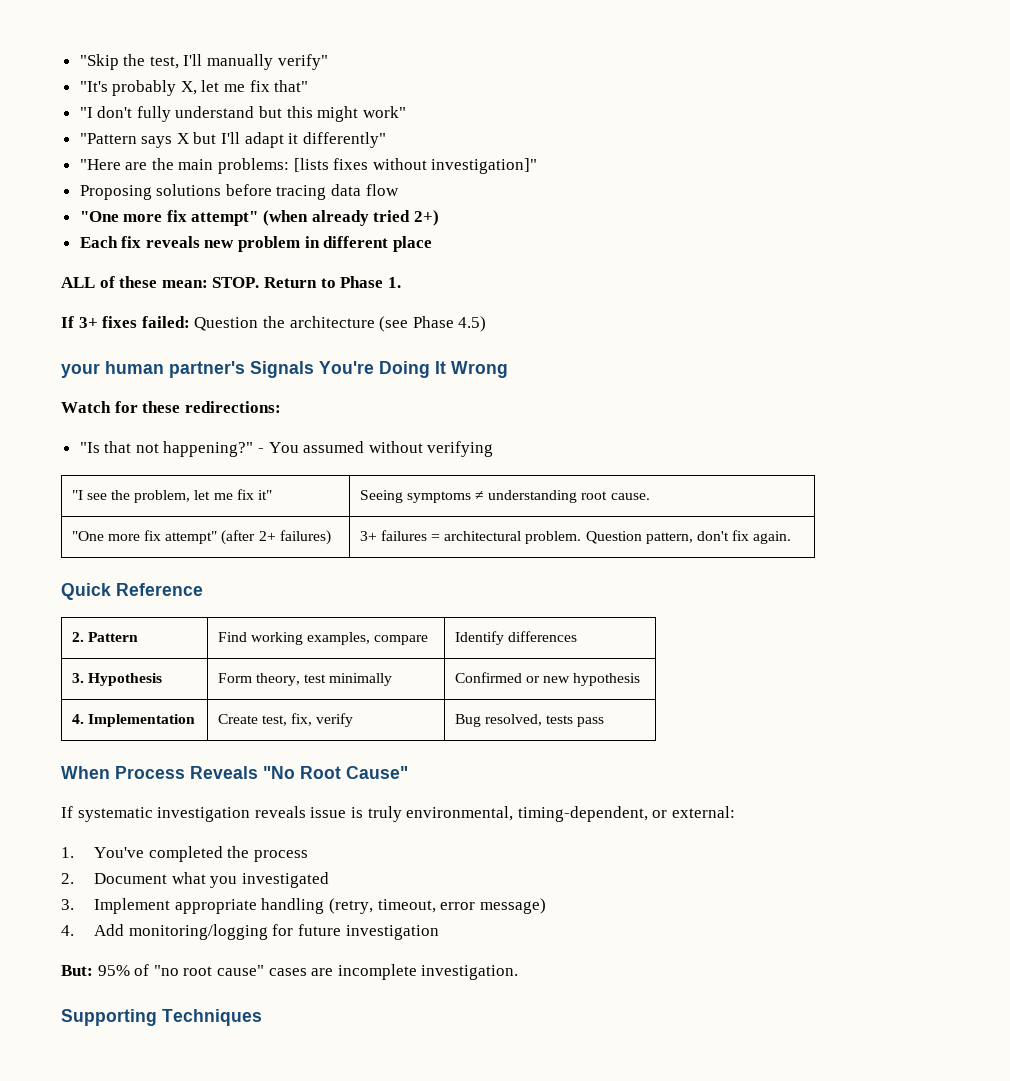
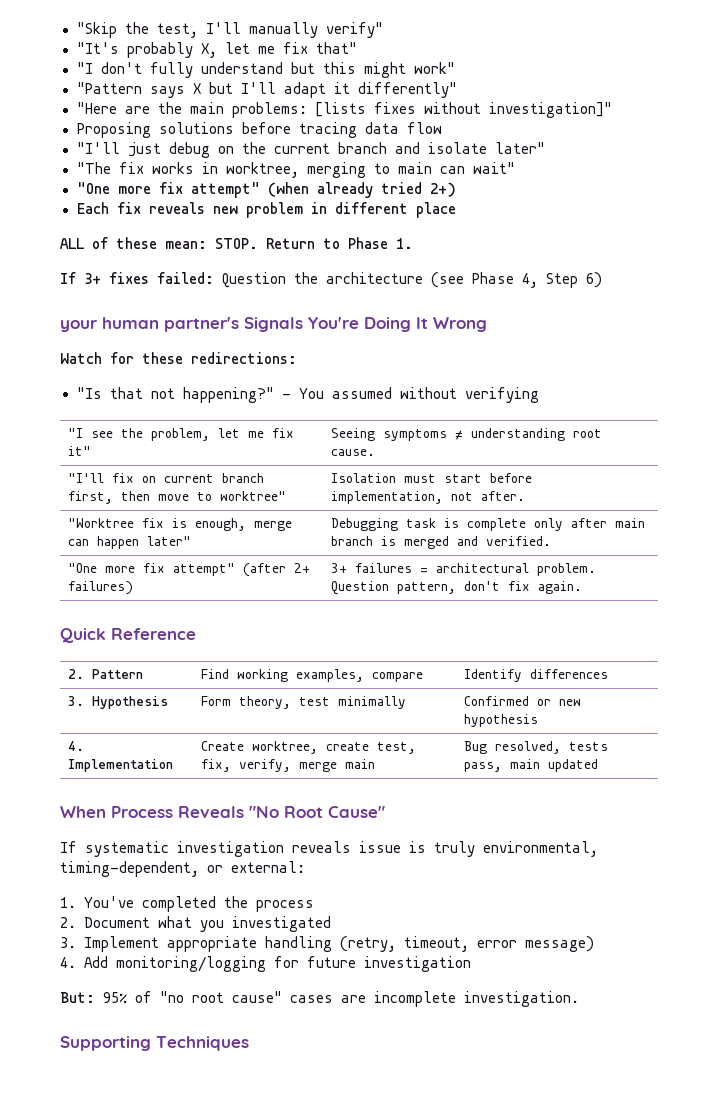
+ "I'll just debug on the current branch and isolate later"
+ "The fix works in worktree, merging to main can wait"
- If 3+ fixes failed: Question the architecture (see Phase 4.5)
+ If 3+ fixes failed: Question the architecture (see Phase 4, Step 6)
+ "I'll fix on current branch first, then move to worktree" | Isolation must start before implementation, not after.
+ "Worktree fix is enough, merge can happen later" | Debugging task is complete only after main branch is merged and verified.
- 4. Implementation | Create test, fix, verify | Bug resolved, tests pass
+ 4. Implementation | Create worktree, create test, fix, verify, merge main | Bug resolved, tests pass, main updated

